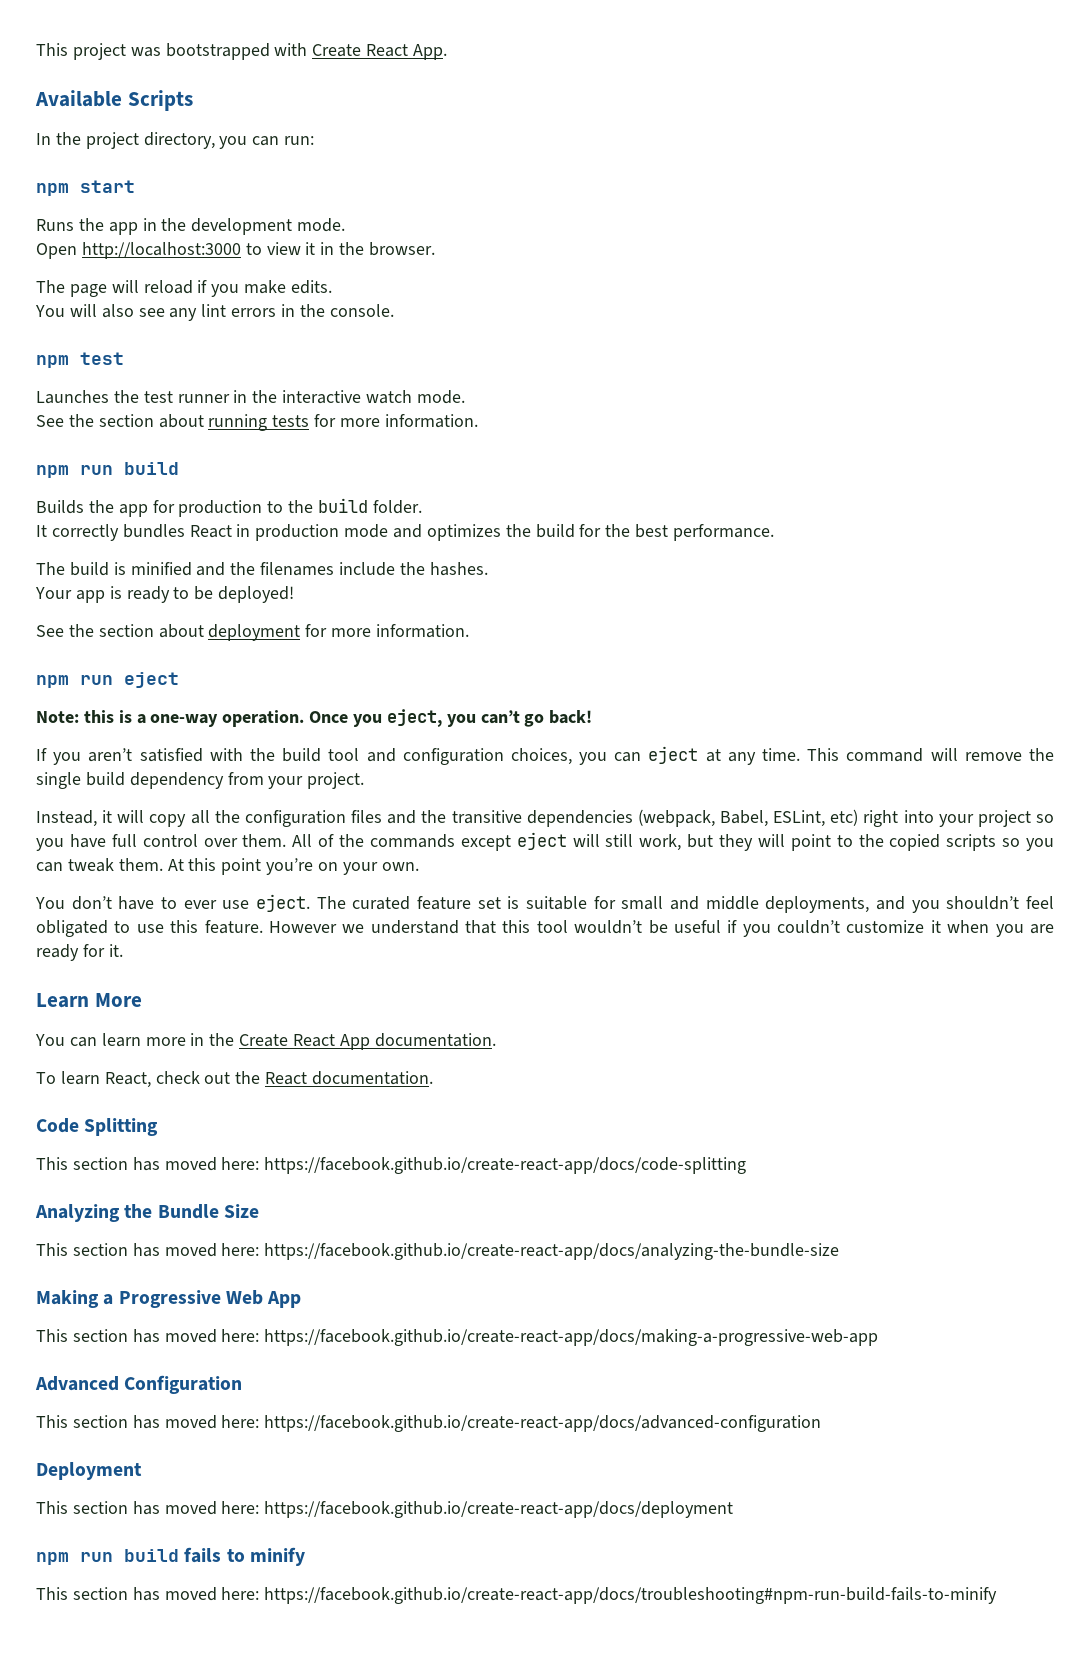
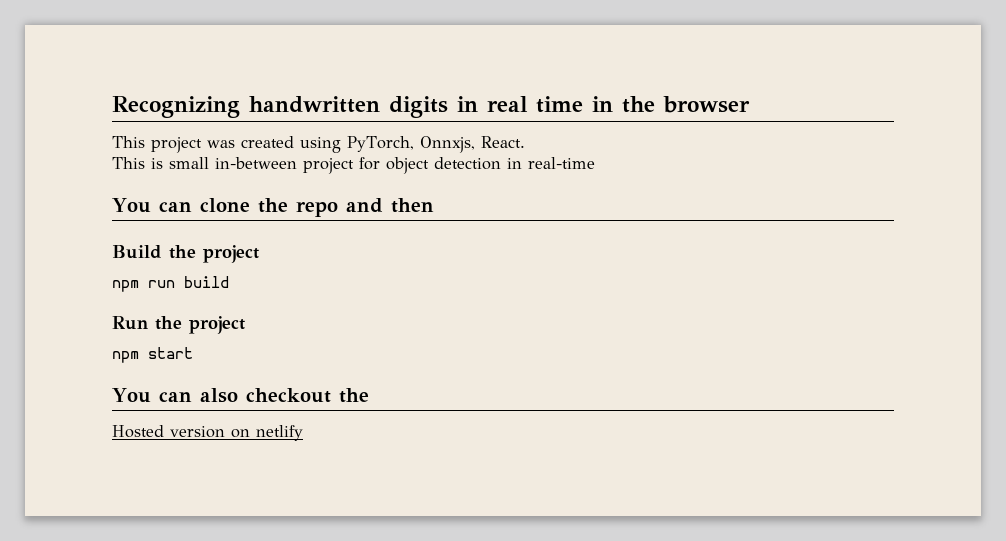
- This project was bootstrapped with Create React App.
- Available Scripts
- In the project directory, you can run:
+ Recognizing handwritten digits in real time in the browser
+ This project was created using PyTorch, Onnxjs, React.
+ This is small in-between project for object detection in real-time
+ You can clone the repo and then
+ Build the project
+ npm run build
+ Run the project
  npm start
- Runs the app in the development mode.
- Open http://localhost:3000 to view it in the browser.
- The page will reload if you make edits.
- You will also see any lint errors in the console.
- npm test
- Launches the test runner in the interactive watch mode.
- See the section about running tests for more information.
- npm run build
- Builds the app for production to the build folder.
- It correctly bundles React in production mode and optimizes the build for the best performance.
- The build is minified and the filenames include the hashes.
- Your app is ready to be deployed!
- See the section about deployment for more information.
- npm run eject
- Note: this is a one-way operation. Once you eject, you can’t go back!
- If you aren’t satisfied with the build tool and configuration choices, you can eject at any time. This command will remove the single build dependency from your project.
- Instead, it will copy all the configuration files and the transitive dependencies (webpack, Babel, ESLint, etc) right into your project so you have full control over them. All of the commands except eject will still work, but they will point to the copied scripts so you can tweak them. At this point you’re on your own.
- You don’t have to ever use eject. The curated feature set is suitable for small and middle deployments, and you shouldn’t feel obligated to use this feature. However we understand that this tool wouldn’t be useful if you couldn’t customize it when you are ready for it.
- Learn More
- You can learn more in the Create React App documentation.
- To learn React, check out the React documentation.
- Code Splitting
- This section has moved here: https://facebook.github.io/create-react-app/docs/code-splitting
- Analyzing the Bundle Size
- This section has moved here: https://facebook.github.io/create-react-app/docs/analyzing-the-bundle-size
- Making a Progressive Web App
- This section has moved here: https://facebook.github.io/create-react-app/docs/making-a-progressive-web-app
- Advanced Configuration
- This section has moved here: https://facebook.github.io/create-react-app/docs/advanced-configuration
- Deployment
- This section has moved here: https://facebook.github.io/create-react-app/docs/deployment
- npm run build fails to minify
- This section has moved here: https://facebook.github.io/create-react-app/docs/troubleshooting#npm-run-build-fails-to-minify
+ You can also checkout the
+ Hosted version on netlify

